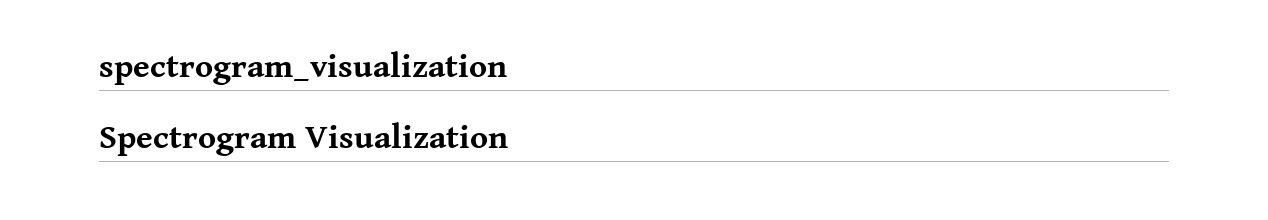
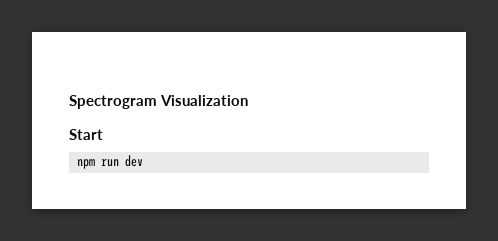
- spectrogram_visualization
+ Start
+ npm run dev

